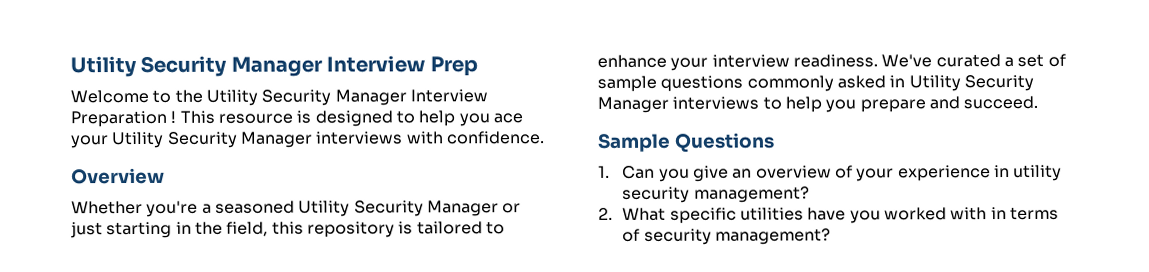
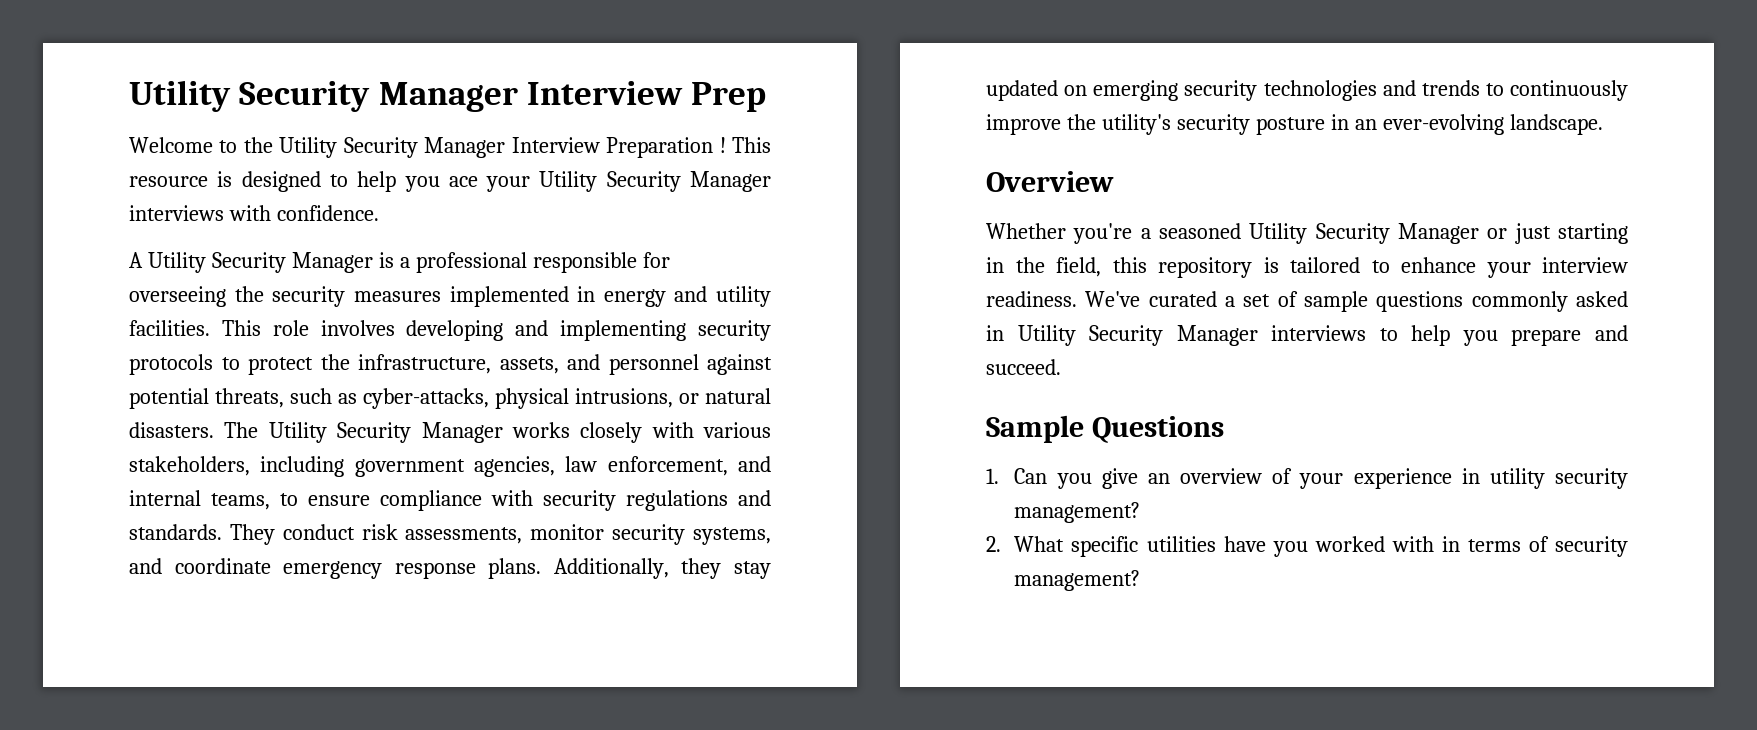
+ A Utility Security Manager is a professional responsible for overseeing the security measures implemented in energy and utility facilities. This role involves developing and implementing security protocols to protect the infrastructure, assets, and personnel against potential threats, such as cyber-attacks, physical intrusions, or natural disasters. The Utility Security Manager works closely with various stakeholders, including government agencies, law enforcement, and internal teams, to ensure compliance with security regulations and standards. They conduct risk assessments, monitor security systems, and coordinate emergency response plans. Additionally, they stay updated on emerging security technologies and trends to continuously improve the utility's security posture in an ever-evolving landscape.

